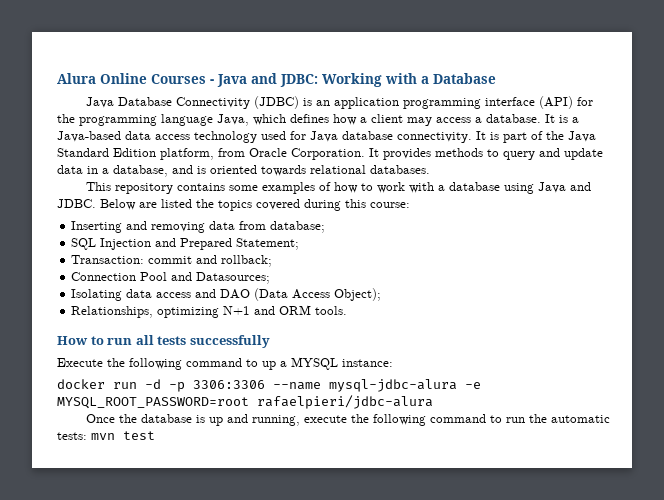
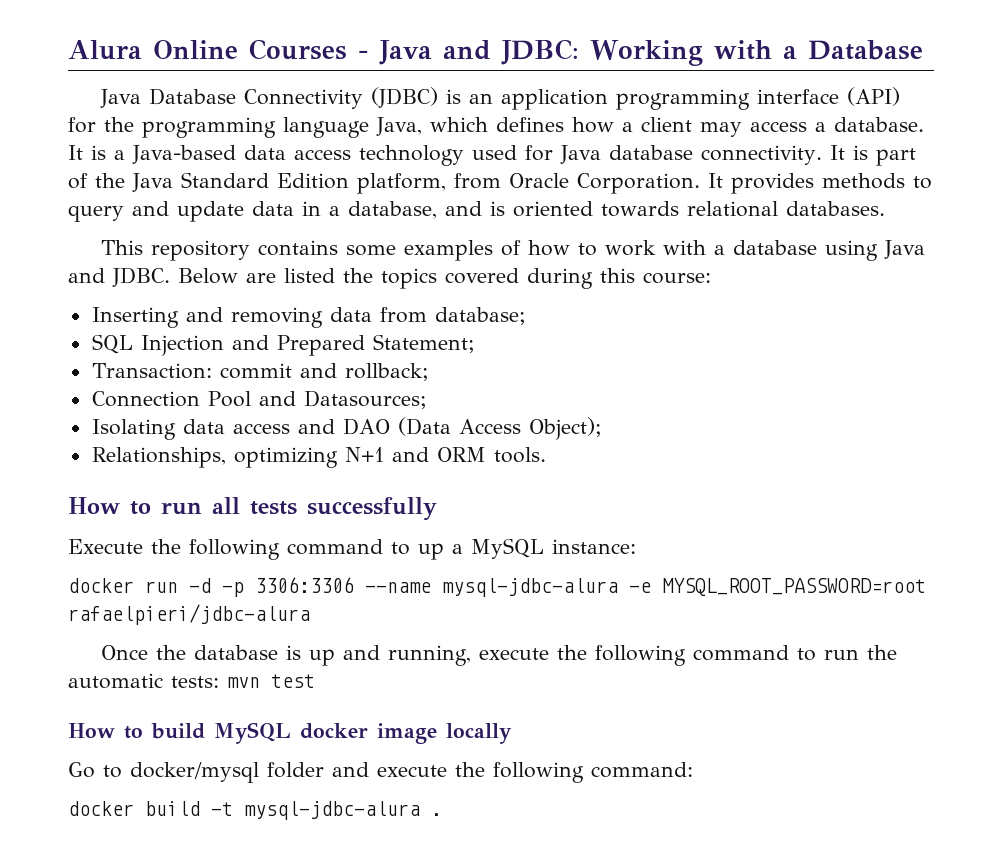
- Execute the following command to up a MYSQL instance:
+ Execute the following command to up a MySQL instance:
+ How to build MySQL docker image locally
+ Go to docker/mysql folder and execute the following command:
+ docker build -t mysql-jdbc-alura .

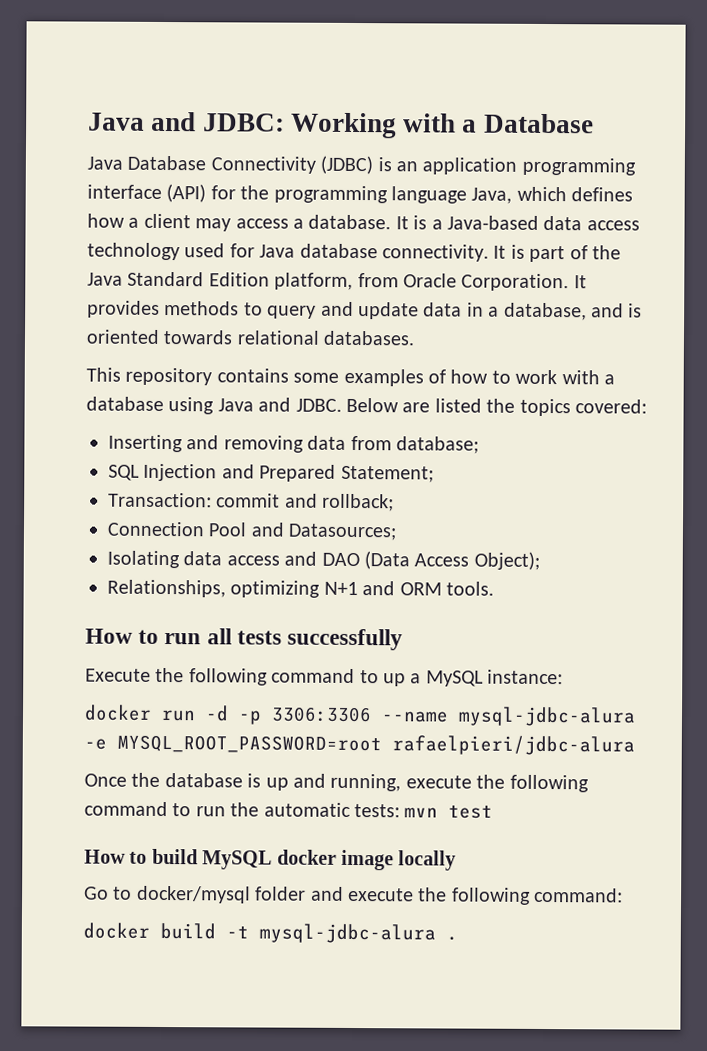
- Alura Online Courses - Java and JDBC: Working with a Database
+ Java and JDBC: Working with a Database
- Below are listed the topics covered during this course:
+ Below are listed the topics covered:

